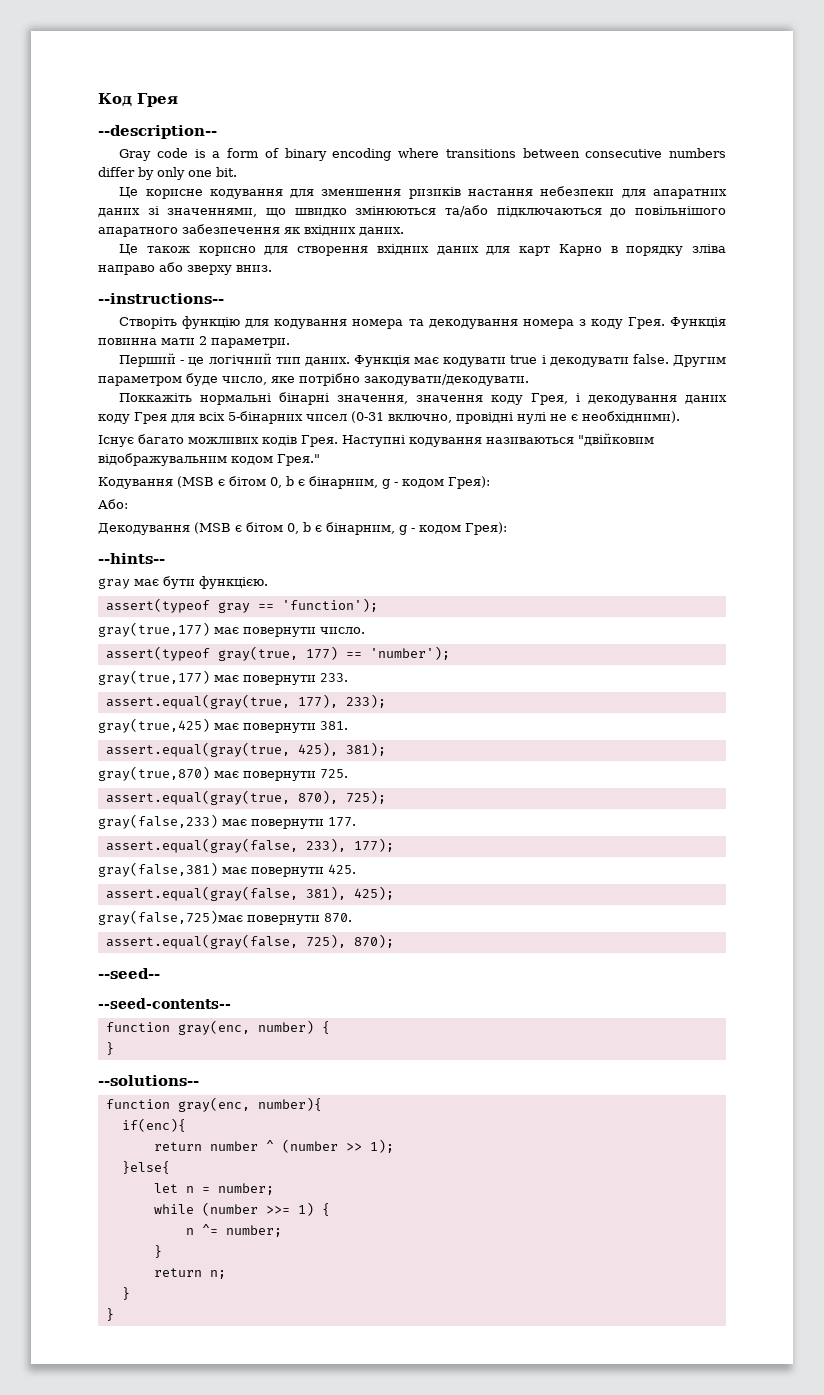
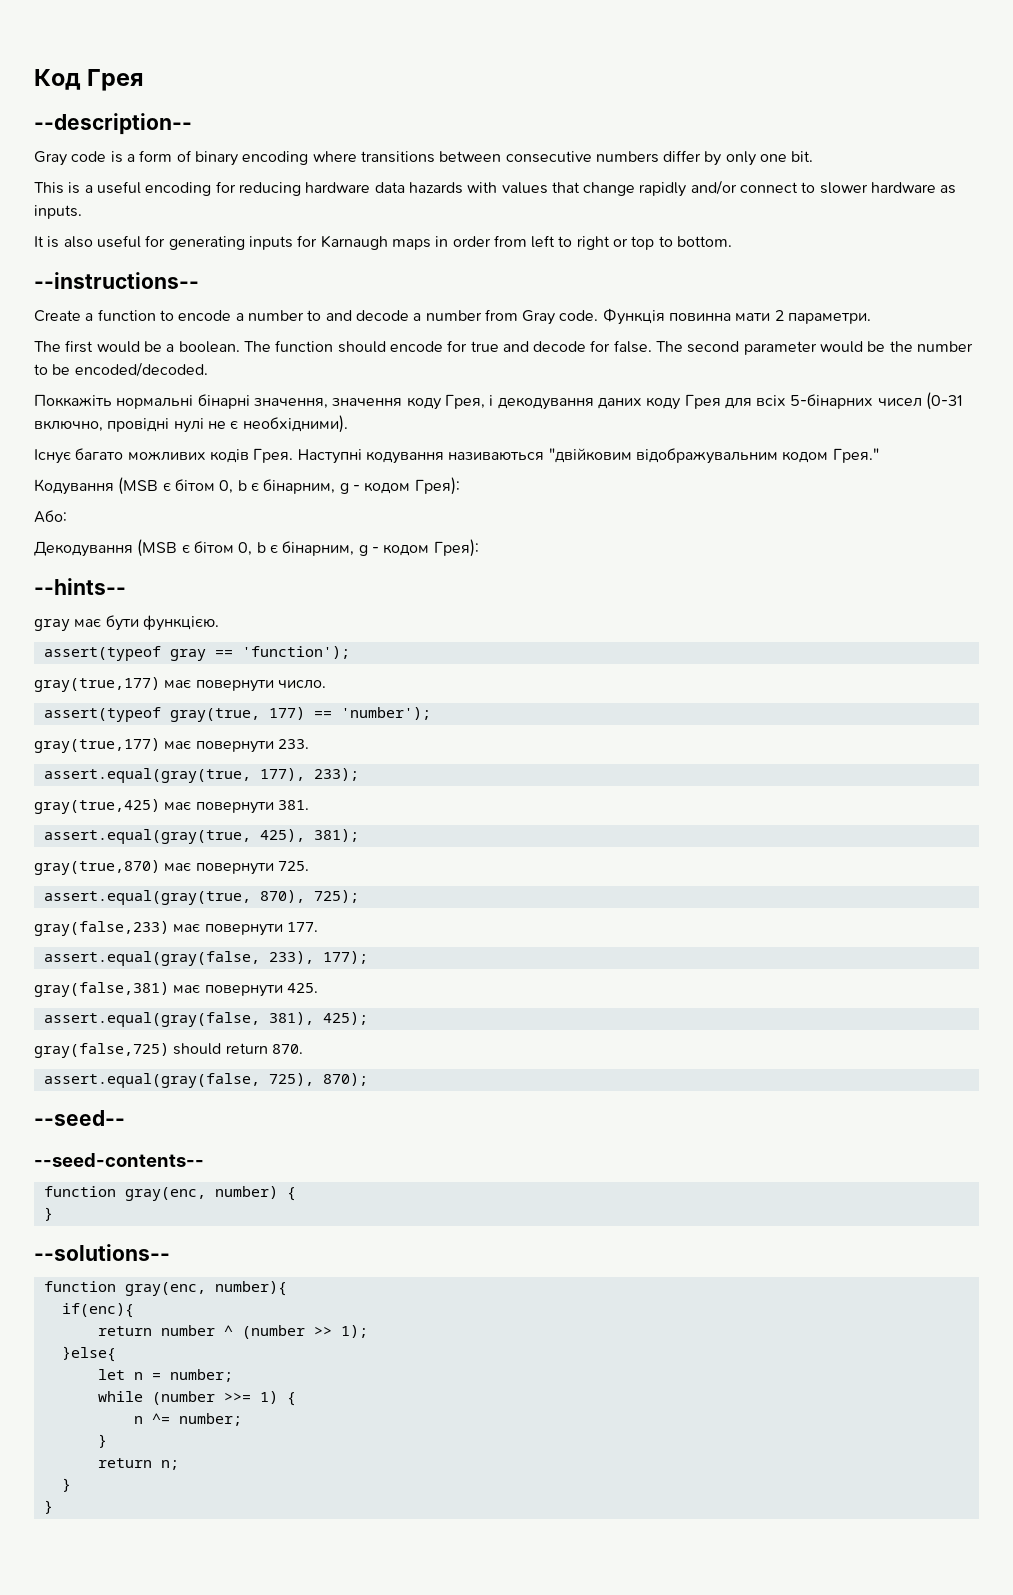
- Це корисне кодування для зменшення ризиків настання небезпеки для апаратних даних зі значеннями, що швидко змінюються та/або підключаються до повільнішого апаратного забезпечення як вхідних даних.
- Це також корисно для створення вхідних даних для карт Карно в порядку зліва направо або зверху вниз.
+ This is a useful encoding for reducing hardware data hazards with values that change rapidly and/or connect to slower hardware as inputs.
+ It is also useful for generating inputs for Karnaugh maps in order from left to right or top to bottom.
  --instructions--
- Створіть функцію для кодування номера та декодування номера з коду Грея.
+ Create a function to encode a number to and decode a number from Gray code.
- Перший - це логічний тип даних. Функція має кодувати true і декодувати false. Другим параметром буде число, яке потрібно закодувати/декодувати.
+ The first would be a boolean. The function should encode for true and decode for false. The second parameter would be the number to be encoded/decoded.
- gray(false,725)має повернути 870.
+ gray(false,725) should return 870.

